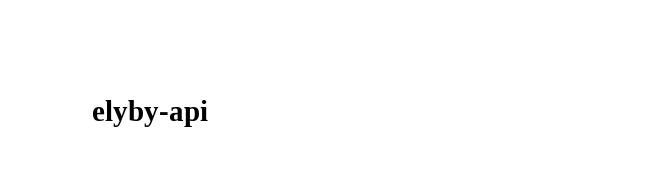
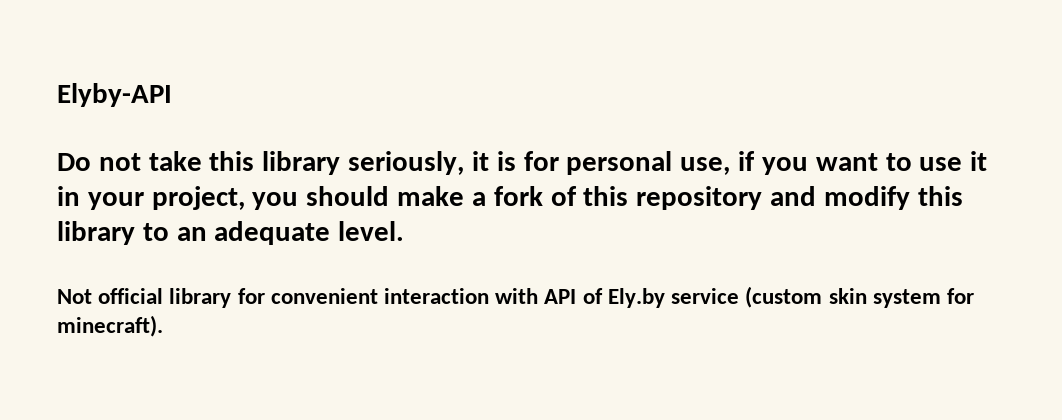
- elyby-api
+ Elyby-API
+ Do not take this library seriously, it is for personal use, if you want to use it in your project, you should make a fork of this repository and modify this library to an adequate level.
+ Not official library for convenient interaction with API of Ely.by service (custom skin system for minecraft).

